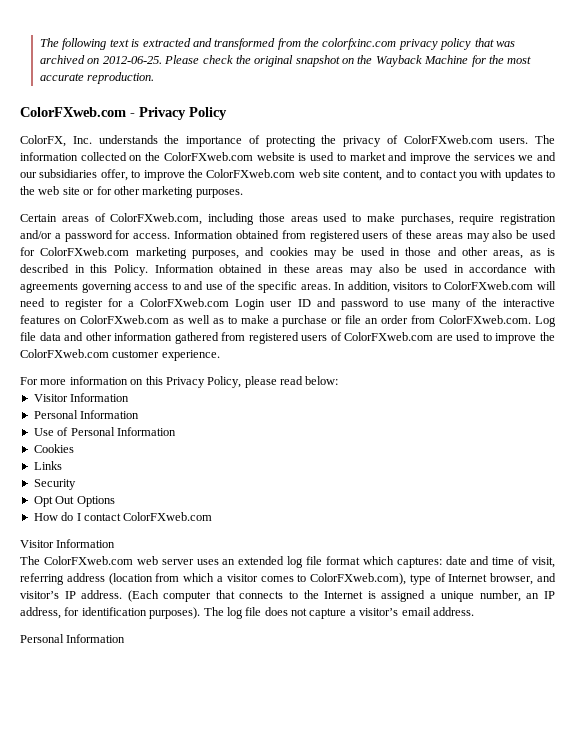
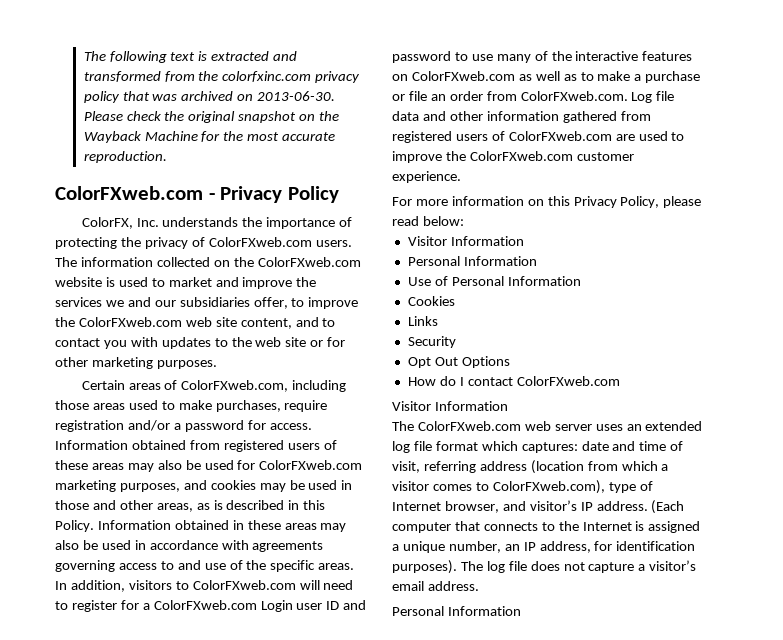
- The following text is extracted and transformed from the colorfxinc.com privacy policy that was archived on 2012-06-25.
+ The following text is extracted and transformed from the colorfxinc.com privacy policy that was archived on 2013-06-30.

